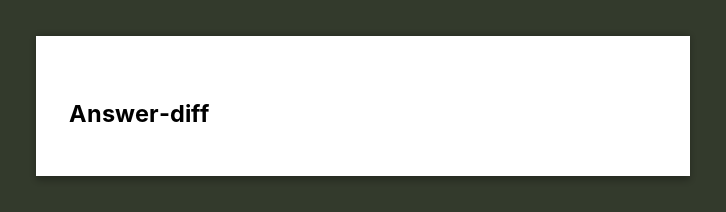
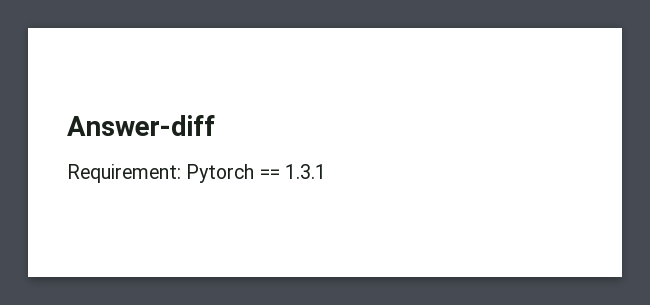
+ Requirement: Pytorch == 1.3.1

